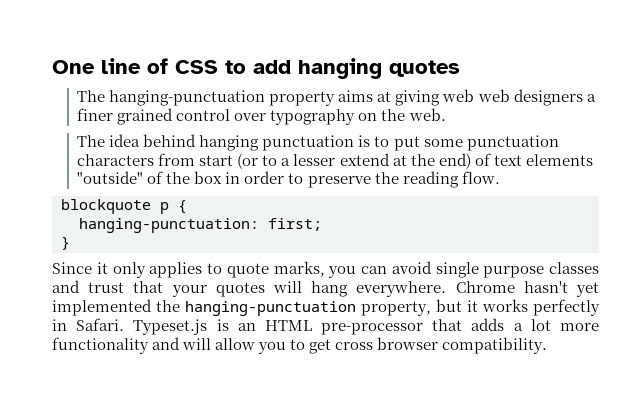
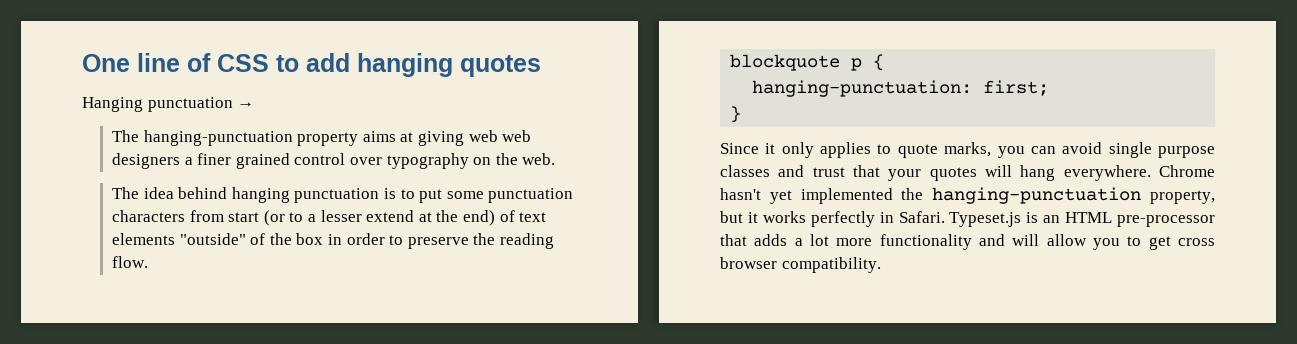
+ Hanging punctuation →

